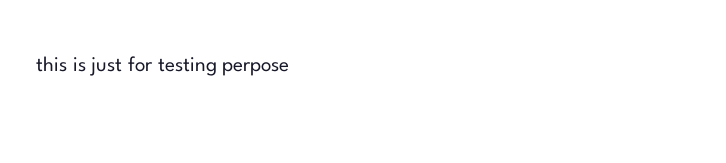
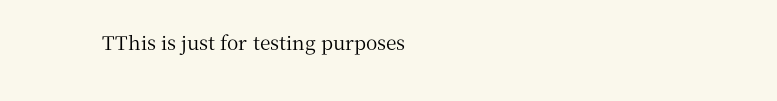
- this is just for testing perpose
+ TThis is just for testing purposes

